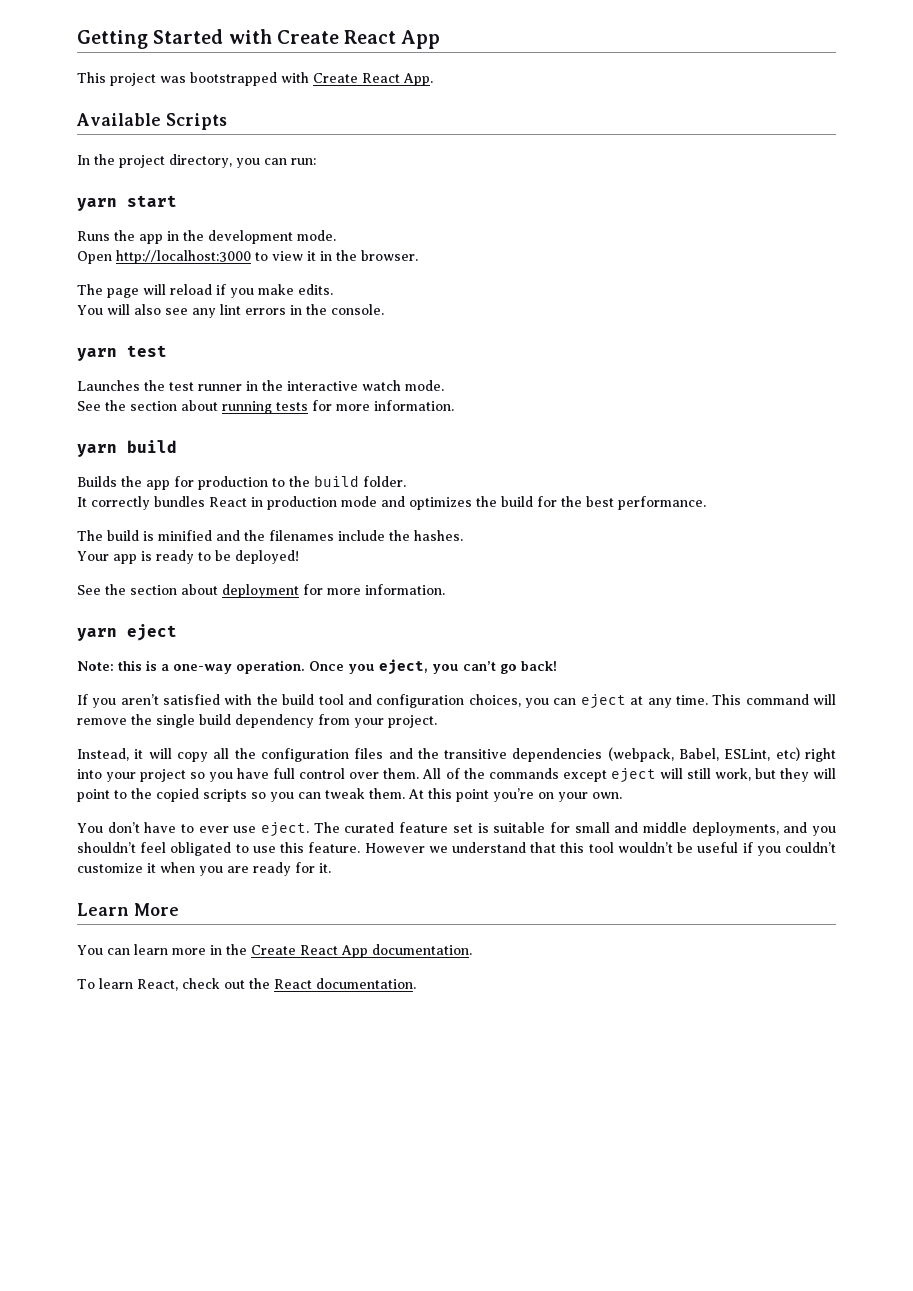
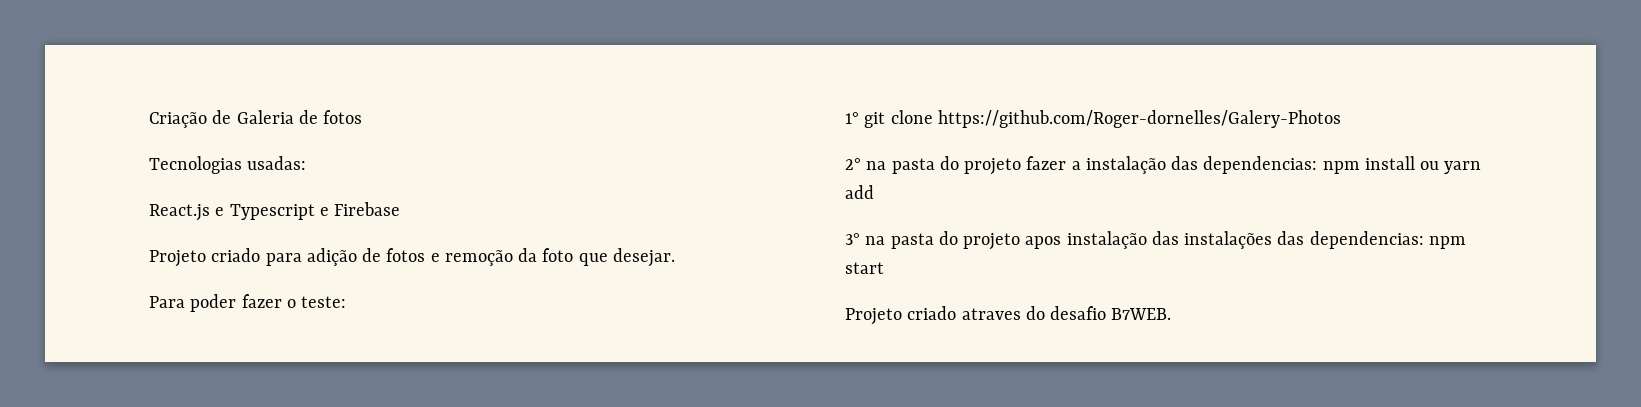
- Getting Started with Create React App
- This project was bootstrapped with Create React App.
- Available Scripts
- In the project directory, you can run:
- yarn start
- Runs the app in the development mode.
- Open http://localhost:3000 to view it in the browser.
- The page will reload if you make edits.
- You will also see any lint errors in the console.
- yarn test
- Launches the test runner in the interactive watch mode.
- See the section about running tests for more information.
- yarn build
- Builds the app for production to the build folder.
- It correctly bundles React in production mode and optimizes the build for the best performance.
- The build is minified and the filenames include the hashes.
- Your app is ready to be deployed!
- See the section about deployment for more information.
- yarn eject
- Note: this is a one-way operation. Once you eject, you can’t go back!
- If you aren’t satisfied with the build tool and configuration choices, you can eject at any time. This command will remove the single build dependency from your project.
- Instead, it will copy all the configuration files and the transitive dependencies (webpack, Babel, ESLint, etc) right into your project so you have full control over them. All of the commands except eject will still work, but they will point to the copied scripts so you can tweak them. At this point you’re on your own.
- You don’t have to ever use eject. The curated feature set is suitable for small and middle deployments, and you shouldn’t feel obligated to use this feature. However we understand that this tool wouldn’t be useful if you couldn’t customize it when you are ready for it.
- Learn More
- You can learn more in the Create React App documentation.
- To learn React, check out the React documentation.
+ Criação de Galeria de fotos
+ Tecnologias usadas:
+ React.js e Typescript e Firebase
+ Projeto criado para adição de fotos e remoção da foto que desejar.
+ Para poder fazer o teste:
+ 1° git clone https://github.com/Roger-dornelles/Galery-Photos
+ 2° na pasta do projeto fazer a instalação das dependencias: npm install ou yarn add
+ 3° na pasta do projeto apos instalação das instalações das dependencias: npm start
+ Projeto criado atraves do desafio B7WEB.

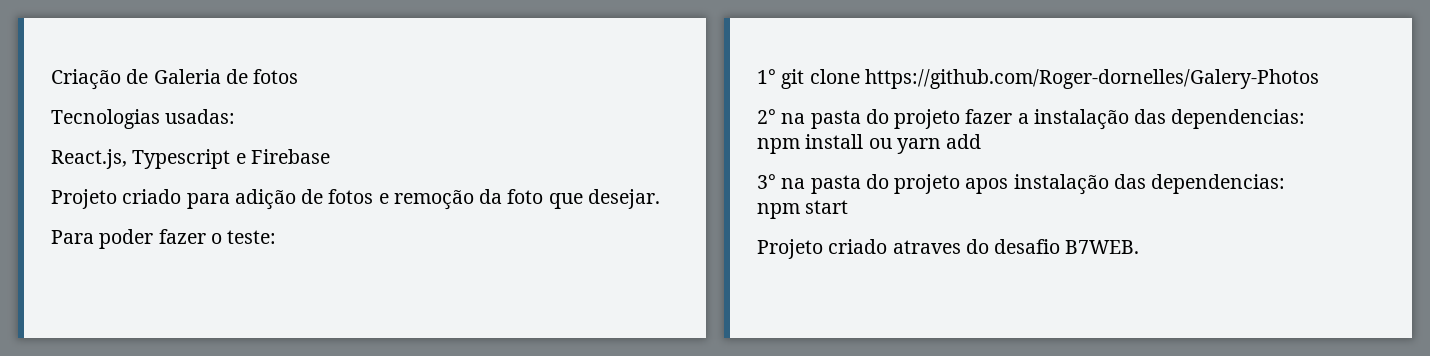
- React.js e Typescript e Firebase
+ React.js, Typescript e Firebase
- 2° na pasta do projeto fazer a instalação das dependencias: npm install ou yarn add
+ 2° na pasta do projeto fazer a instalação das dependencias:
+ npm install ou yarn add
- 3° na pasta do projeto apos instalação das instalações das dependencias: npm start
+ 3° na pasta do projeto apos instalação das dependencias:
+ npm start

